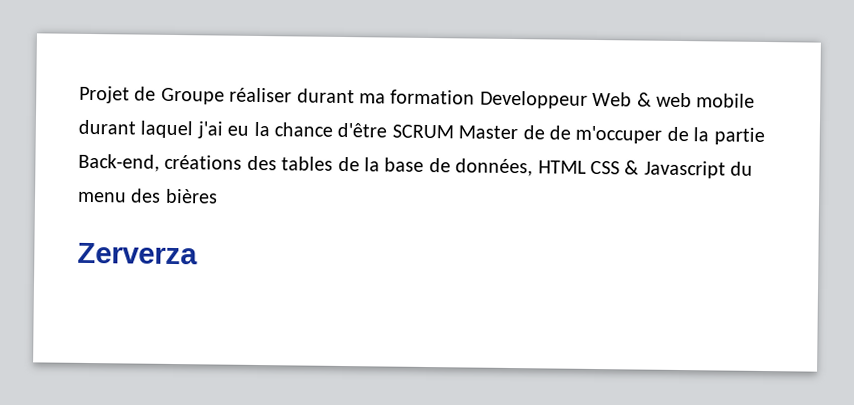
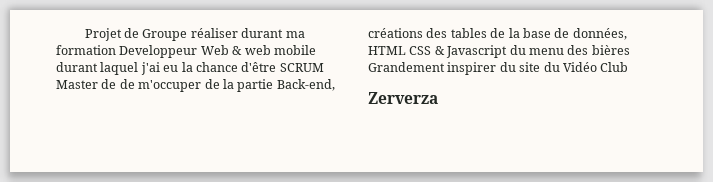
- Projet de Groupe réaliser durant ma formation Developpeur Web & web mobile durant laquel j'ai eu la chance d'être SCRUM Master de de m'occuper de la partie Back-end, créations des tables de la base de données, HTML CSS & Javascript du menu des bières
+ Projet de Groupe réaliser durant ma formation Developpeur Web & web mobile durant laquel j'ai eu la chance d'être SCRUM Master de de m'occuper de la partie Back-end, créations des tables de la base de données, HTML CSS & Javascript du menu des bières Grandement inspirer du site du Vidéo Club

